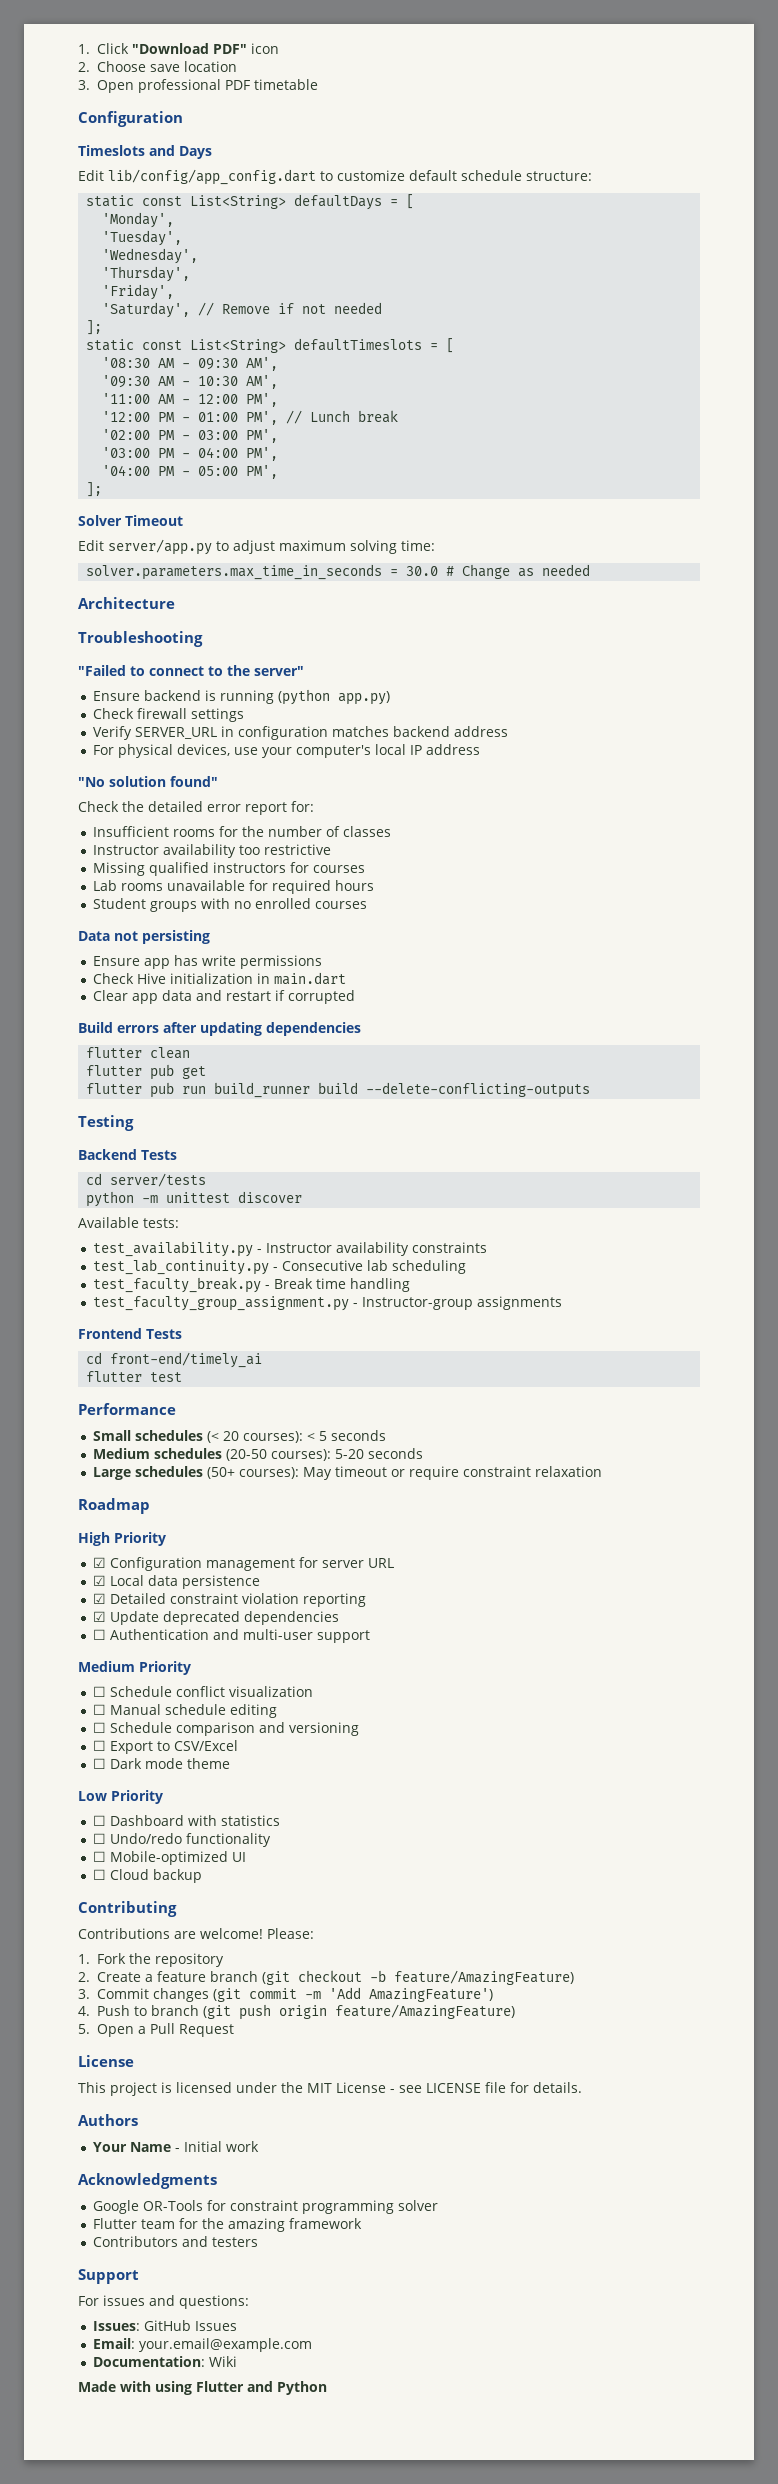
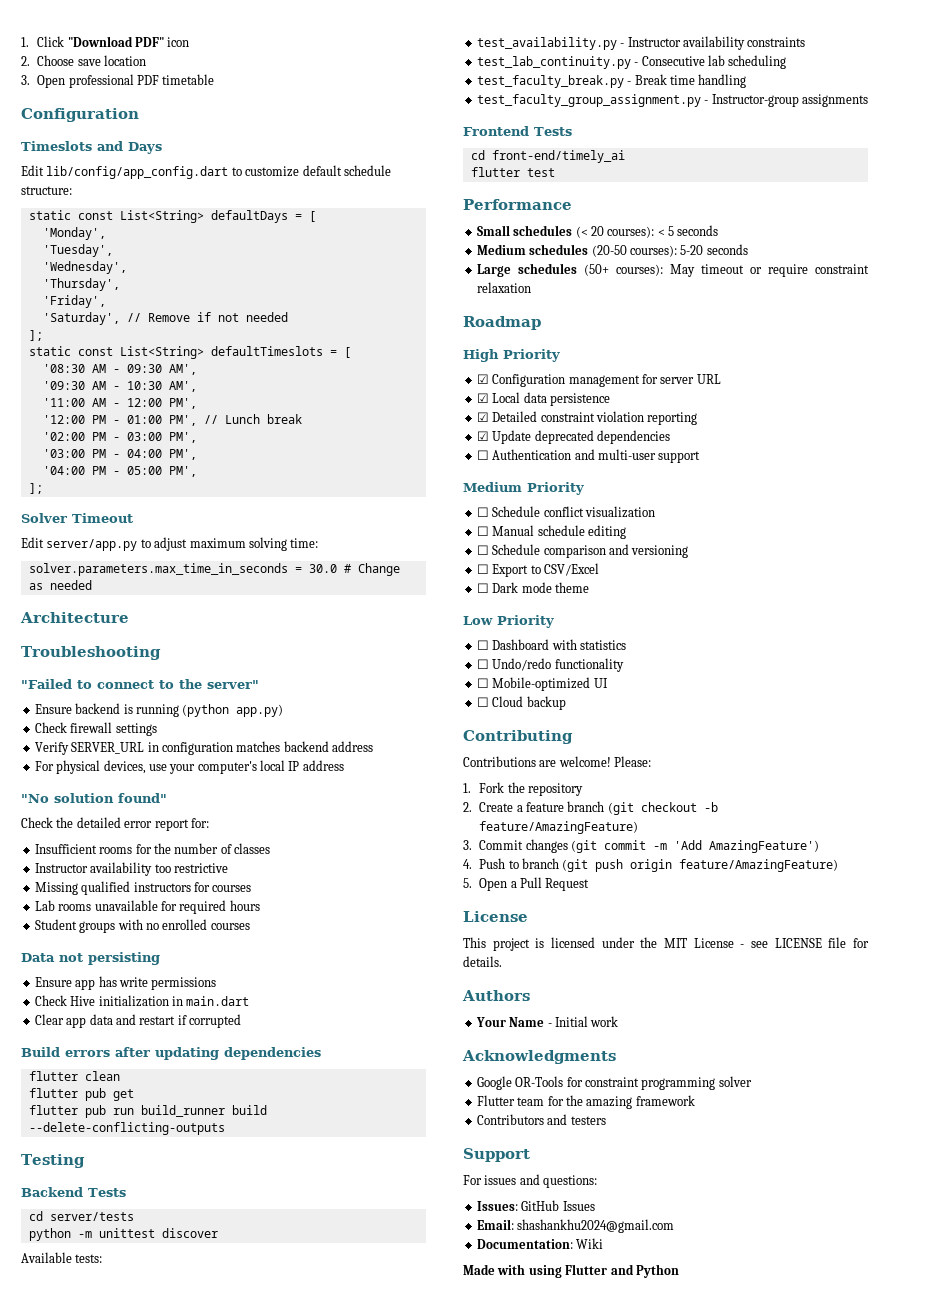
- Email: your.email@example.com
+ Email: shashankhu2024@gmail.com

